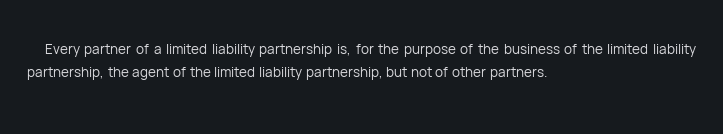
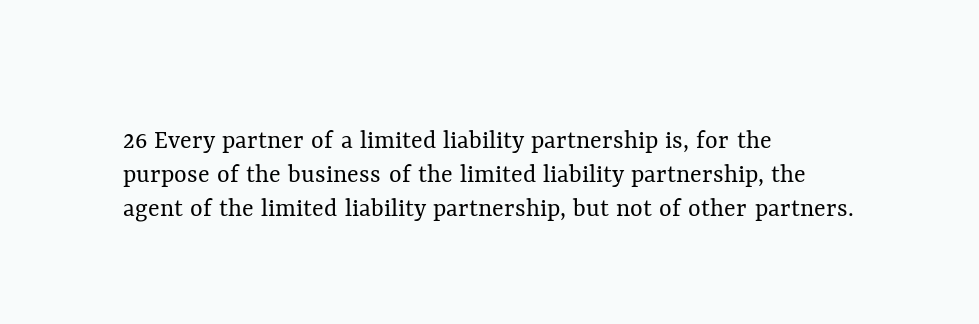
- Every partner of a limited liability partnership is, for the purpose of the business of the limited liability partnership, the agent of the limited liability partnership, but not of other partners.
+ 26 Every partner of a limited liability partnership is, for the purpose of the business of the limited liability partnership, the agent of the limited liability partnership, but not of other partners.

